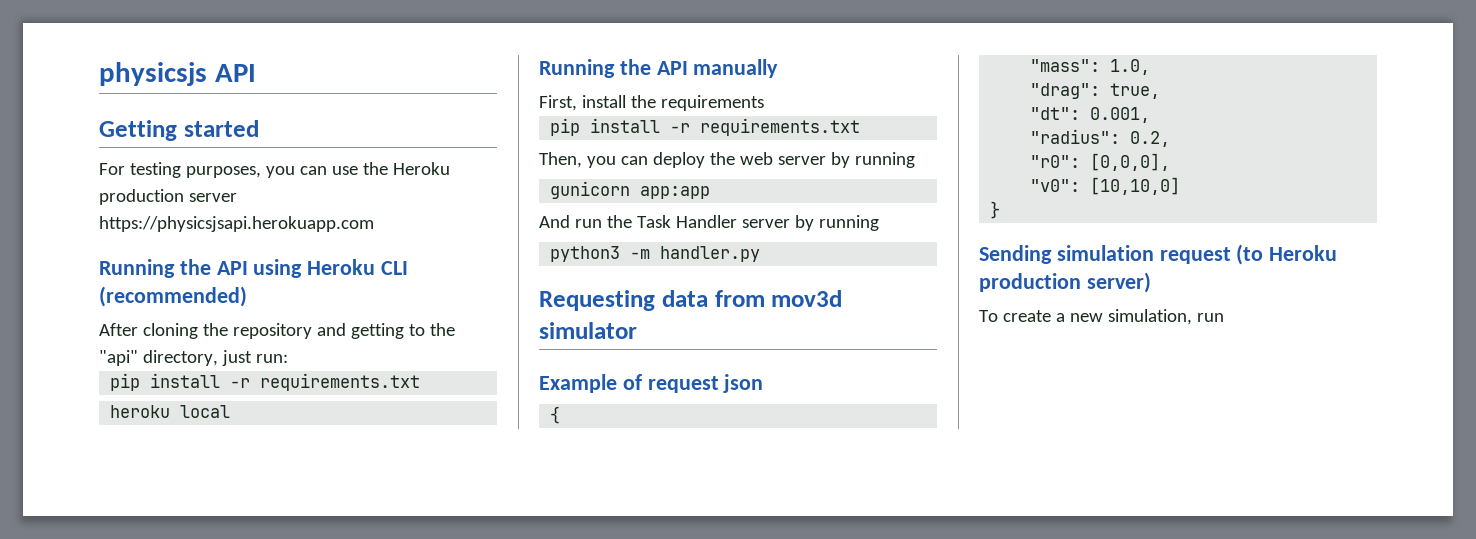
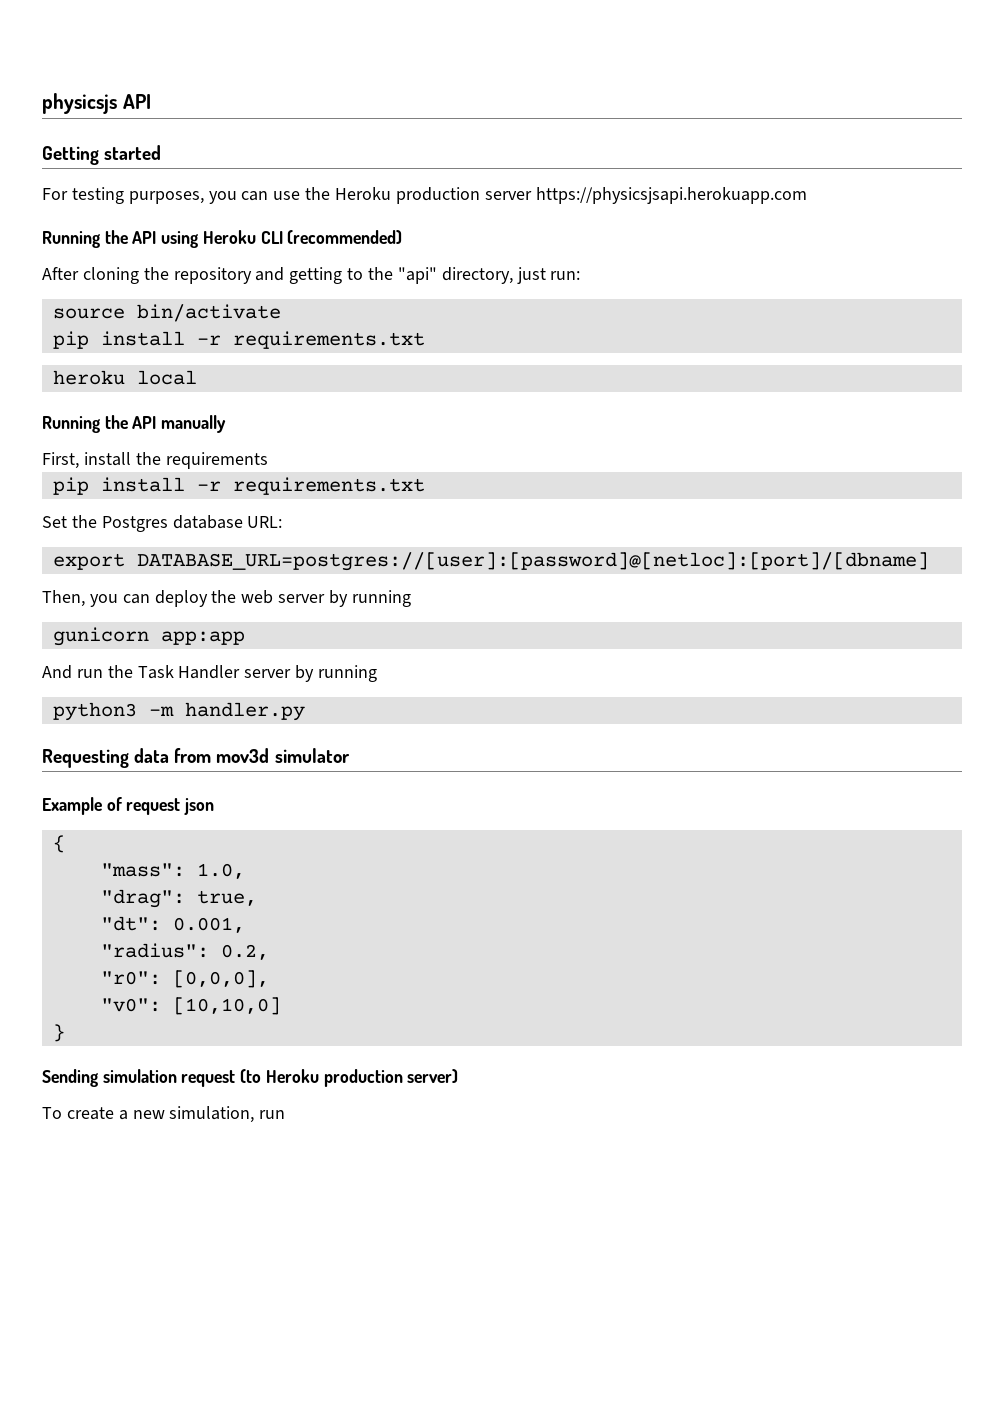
+ source bin/activate
+ Set the Postgres database URL:
+ export DATABASE_URL=postgres://[user]:[password]@[netloc]:[port]/[dbname]

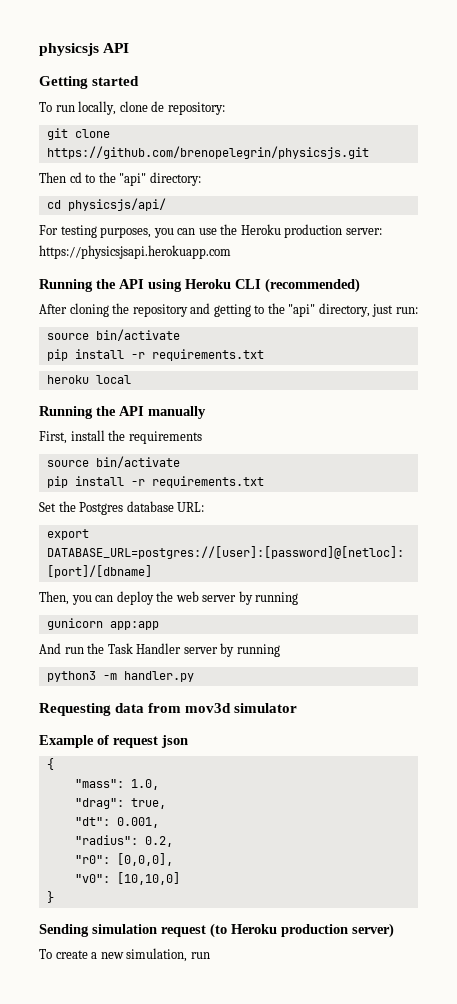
+ To run locally, clone de repository:
+ git clone https://github.com/brenopelegrin/physicsjs.git
+ Then cd to the "api" directory:
+ cd physicsjs/api/
- For testing purposes, you can use the Heroku production server https://physicsjsapi.herokuapp.com
+ For testing purposes, you can use the Heroku production server: https://physicsjsapi.herokuapp.com
  First, install the requirements
+ source bin/activate

